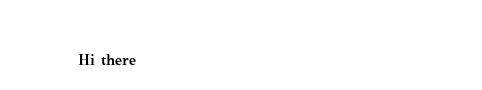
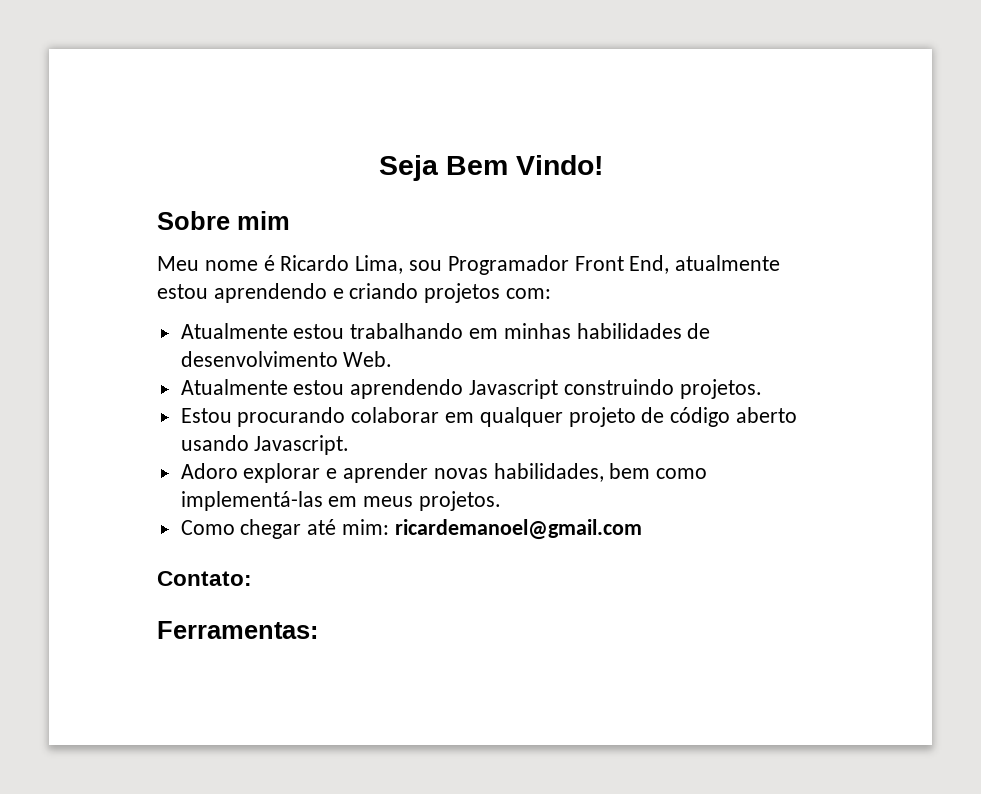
- Hi there
+ Seja Bem Vindo!
+ Sobre mim
+ Meu nome é Ricardo Lima, sou Programador Front End, atualmente estou aprendendo e criando projetos com:
+ Atualmente estou trabalhando em minhas habilidades de desenvolvimento Web.
+ Atualmente estou aprendendo Javascript construindo projetos.
+ Estou procurando colaborar em qualquer projeto de código aberto usando Javascript.
+ Adoro explorar e aprender novas habilidades, bem como implementá-las em meus projetos.
+ Como chegar até mim: ricardemanoel@gmail.com
+ Contato:
+ Ferramentas:

